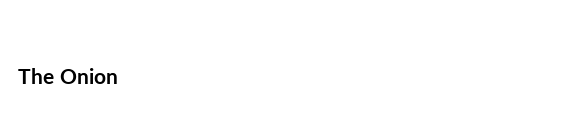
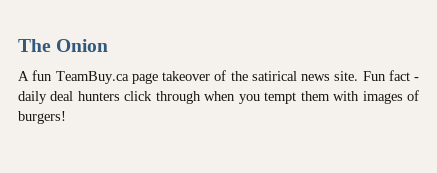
+ A fun TeamBuy.ca page takeover of the satirical news site. Fun fact - daily deal hunters click through when you tempt them with images of burgers!

